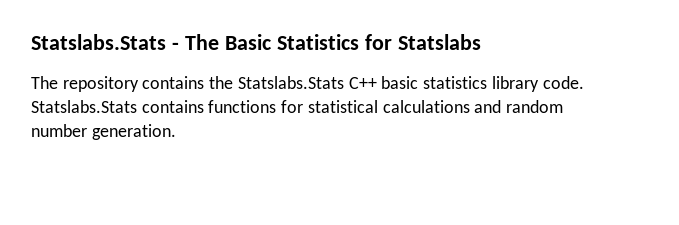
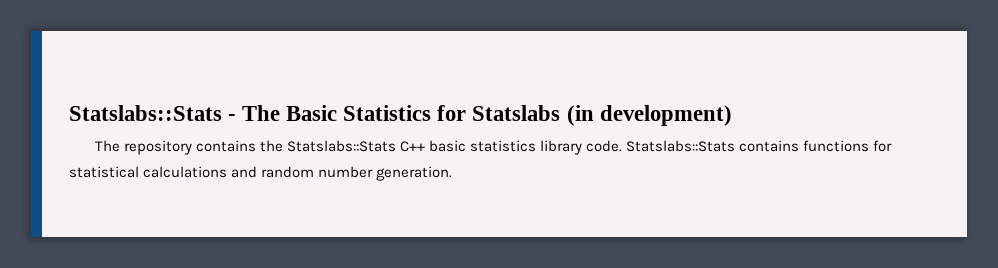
- Statslabs.Stats - The Basic Statistics for Statslabs
+ Statslabs::Stats - The Basic Statistics for Statslabs (in development)
- The repository contains the Statslabs.Stats C++ basic statistics library code.
+ The repository contains the Statslabs::Stats C++ basic statistics library code.
- Statslabs.Stats contains functions for statistical calculations and random number generation.
+ Statslabs::Stats contains functions for statistical calculations and random number generation.

